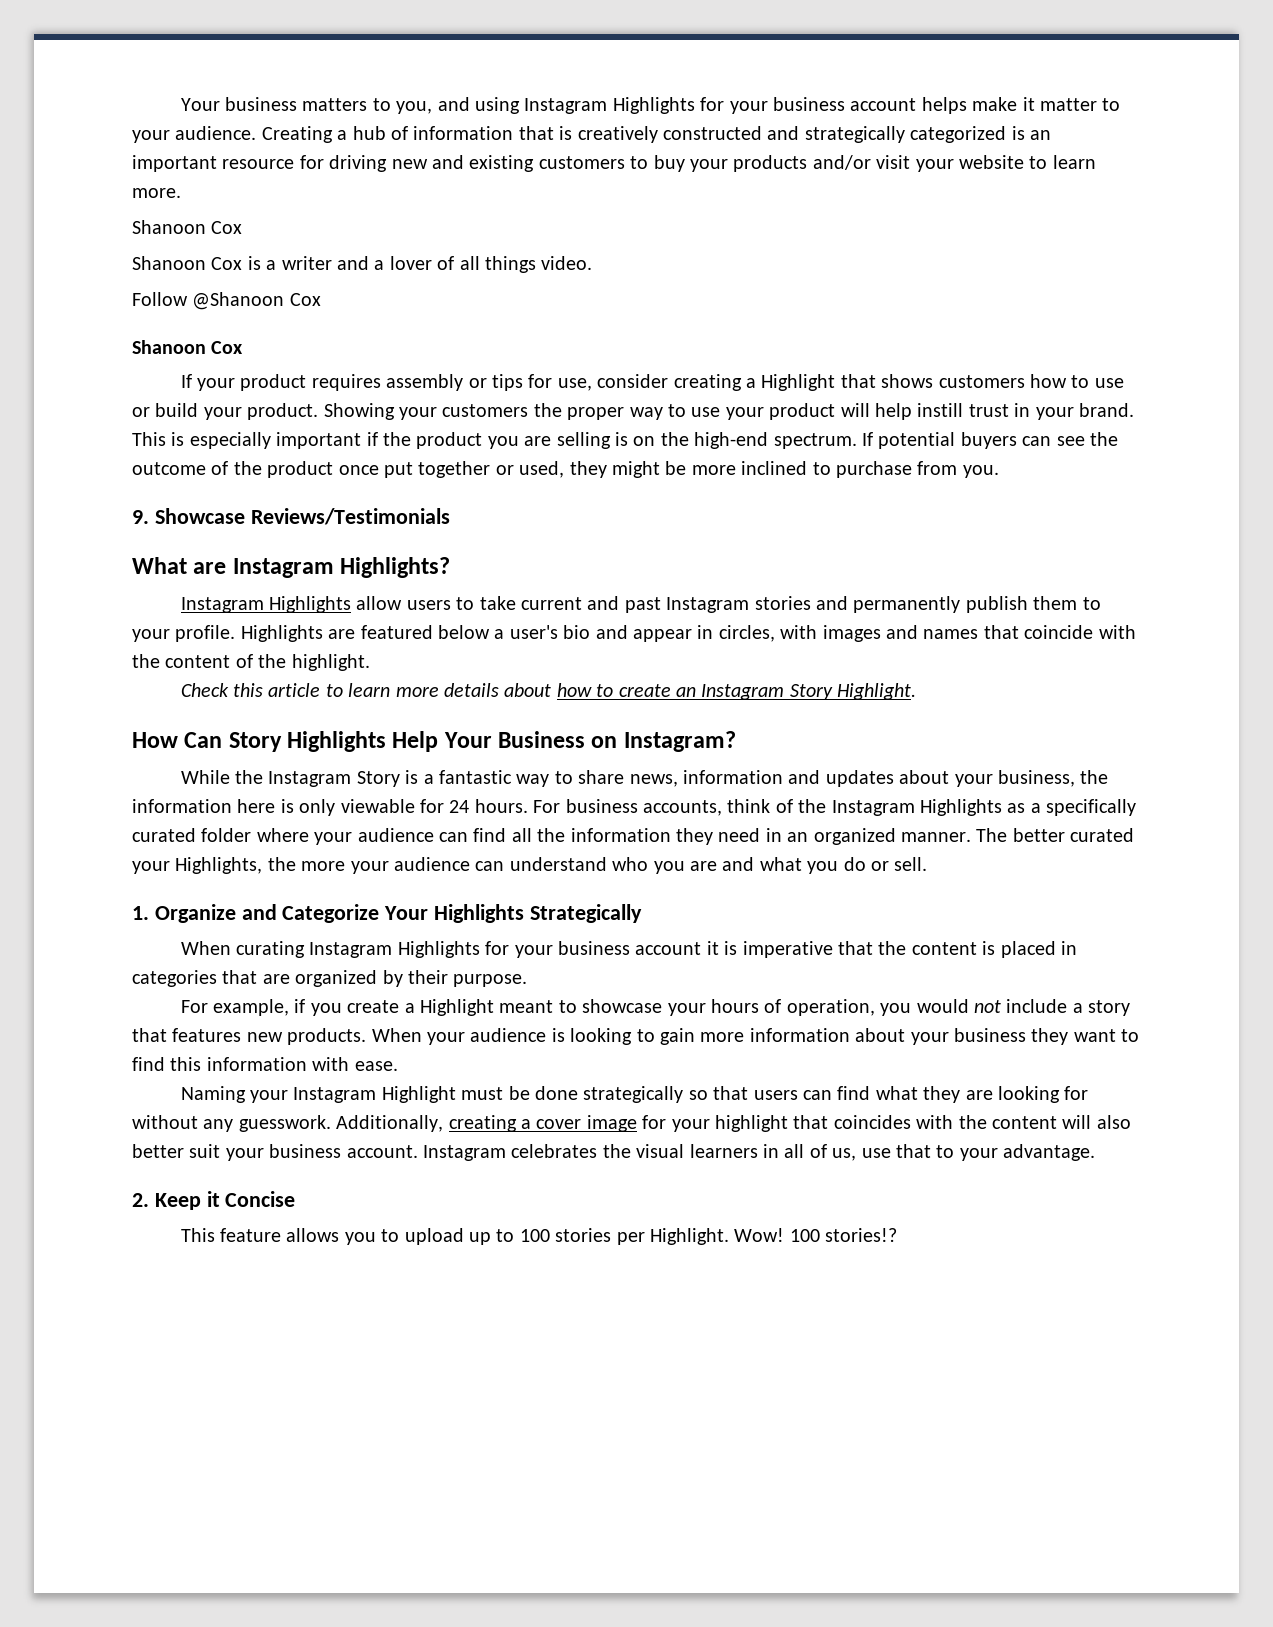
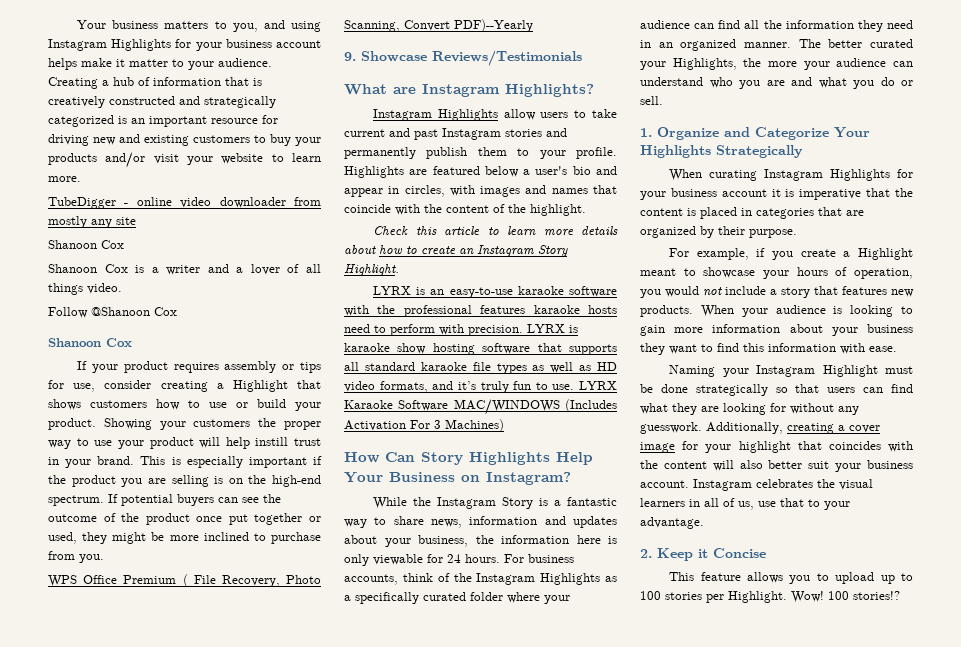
+ TubeDigger - online video downloader from mostly any site
+ WPS Office Premium ( File Recovery, Photo Scanning, Convert PDF)--Yearly
+ LYRX is an easy-to-use karaoke software with the professional features karaoke hosts need to perform with precision. LYRX is karaoke show hosting software that supports all standard karaoke file types as well as HD video formats, and it’s truly fun to use. LYRX Karaoke Software MAC/WINDOWS (Includes Activation For 3 Machines)

